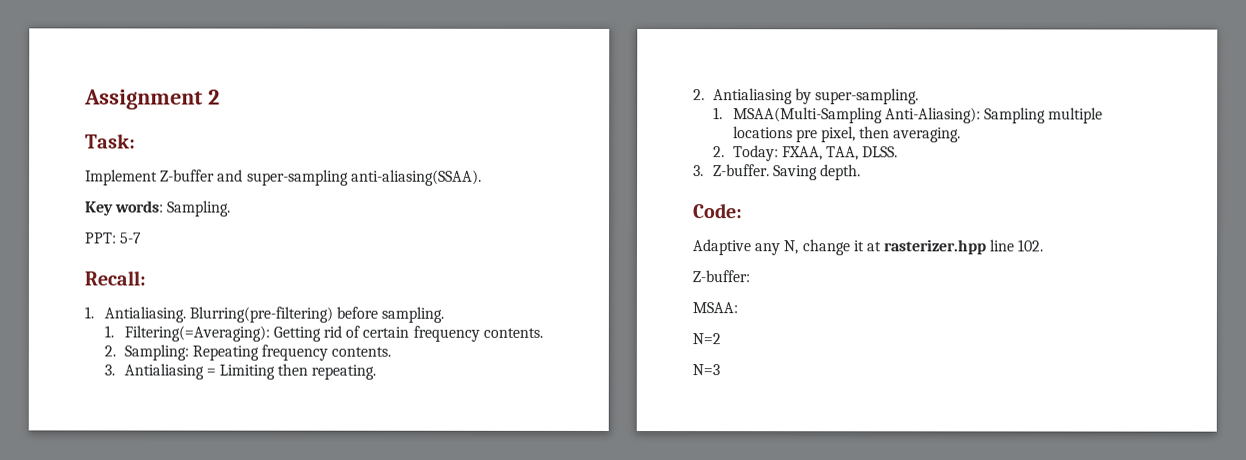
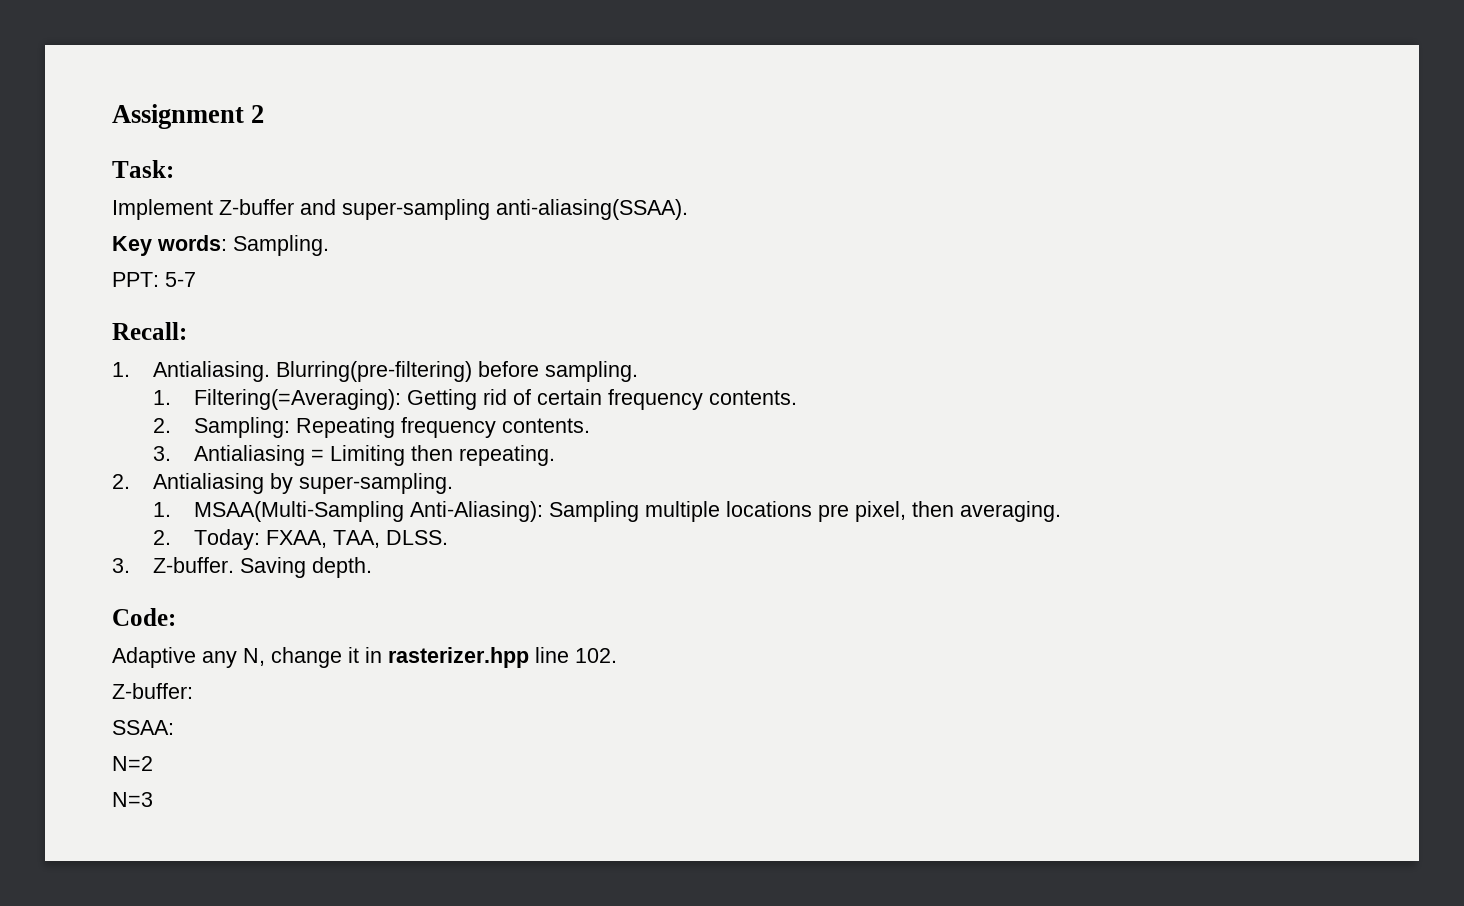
- Adaptive any N, change it at rasterizer.hpp line 102.
+ Adaptive any N, change it in rasterizer.hpp line 102.
- MSAA:
+ SSAA:

